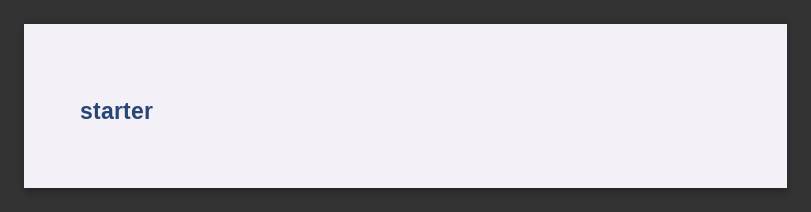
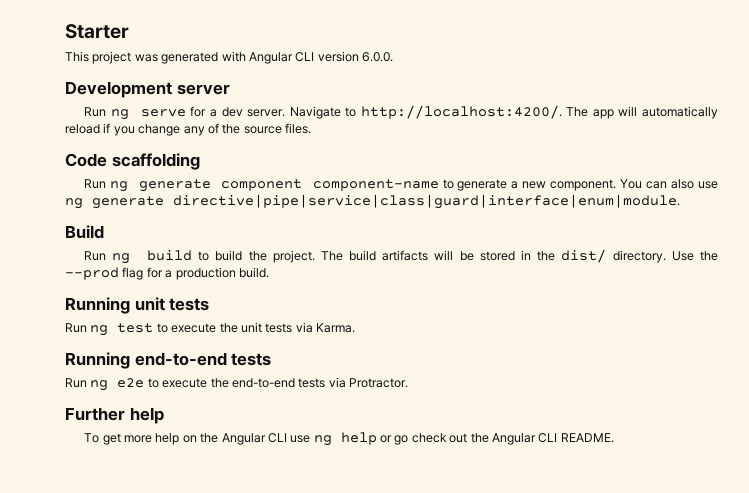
- starter
+ Starter
+ This project was generated with Angular CLI version 6.0.0.
+ Development server
+ Run ng serve for a dev server. Navigate to http://localhost:4200/. The app will automatically reload if you change any of the source files.
+ Code scaffolding
+ Run ng generate component component-name to generate a new component. You can also use ng generate directive|pipe|service|class|guard|interface|enum|module.
+ Build
+ Run ng build to build the project. The build artifacts will be stored in the dist/ directory. Use the --prod flag for a production build.
+ Running unit tests
+ Run ng test to execute the unit tests via Karma.
+ Running end-to-end tests
+ Run ng e2e to execute the end-to-end tests via Protractor.
+ Further help
+ To get more help on the Angular CLI use ng help or go check out the Angular CLI README.

